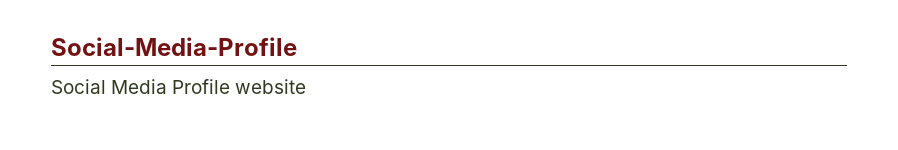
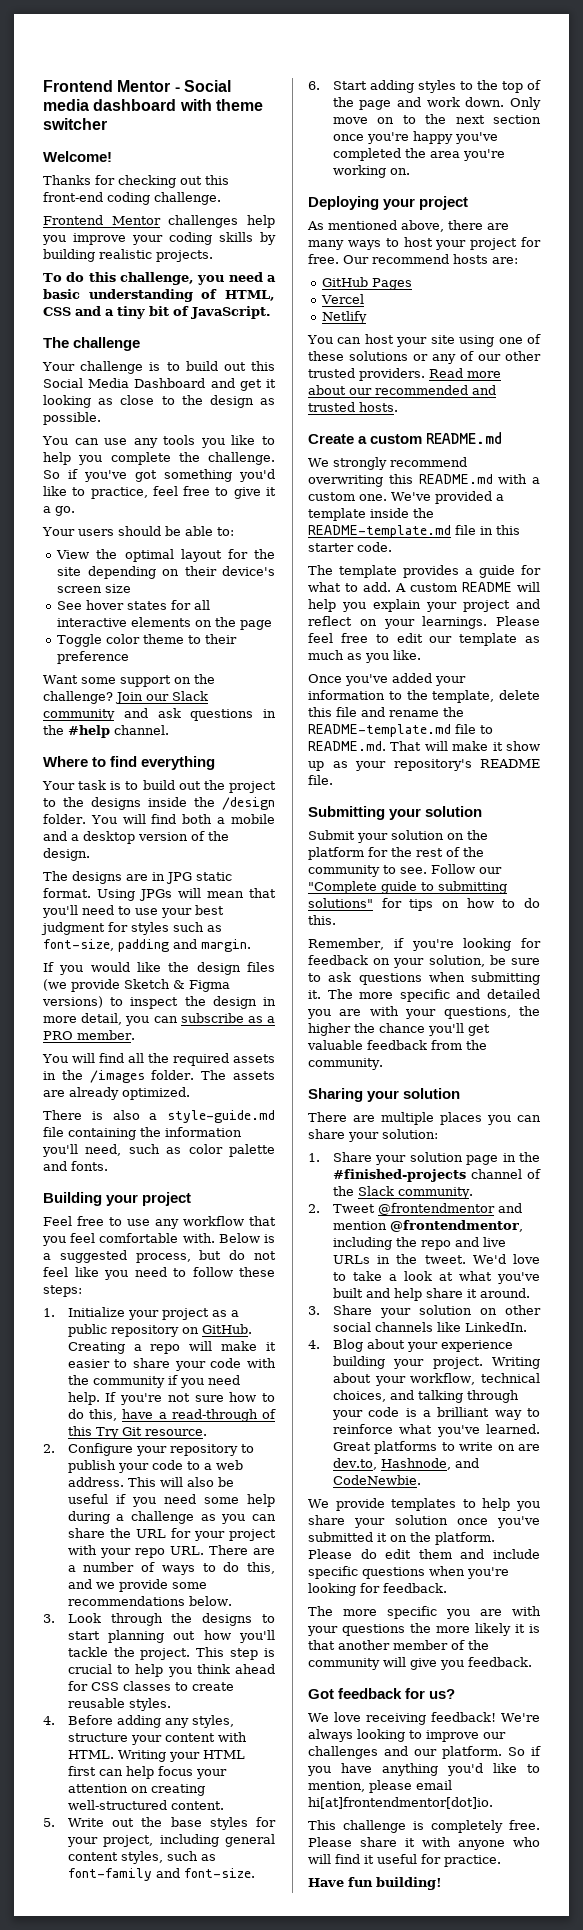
- Social-Media-Profile
- Social Media Profile website
+ Frontend Mentor - Social media dashboard with theme switcher
+ Welcome!
+ Thanks for checking out this front-end coding challenge.
+ Frontend Mentor challenges help you improve your coding skills by building realistic projects.
+ To do this challenge, you need a basic understanding of HTML, CSS and a tiny bit of JavaScript.
+ The challenge
+ Your challenge is to build out this Social Media Dashboard and get it looking as close to the design as possible.
+ You can use any tools you like to help you complete the challenge. So if you've got something you'd like to practice, feel free to give it a go.
+ Your users should be able to:
+ View the optimal layout for the site depending on their device's screen size
+ See hover states for all interactive elements on the page
+ Toggle color theme to their preference
+ Want some support on the challenge? Join our Slack community and ask questions in the #help channel.
+ Where to find everything
+ Your task is to build out the project to the designs inside the /design folder. You will find both a mobile and a desktop version of the design.
+ The designs are in JPG static format. Using JPGs will mean that you'll need to use your best judgment for styles such as font-size, padding and margin.
+ If you would like the design files (we provide Sketch & Figma versions) to inspect the design in more detail, you can subscribe as a PRO member.
+ You will find all the required assets in the /images folder. The assets are already optimized.
+ There is also a style-guide.md file containing the information you'll need, such as color palette and fonts.
+ Building your project
+ Feel free to use any workflow that you feel comfortable with. Below is a suggested process, but do not feel like you need to follow these steps:
+ 1. Initialize your project as a public repository on GitHub. Creating a repo will make it easier to share your code with the community if you need help. If you're not sure how to do this, have a read-through of this Try Git resource.
+ 2. Configure your repository to publish your code to a web address. This will also be useful if you need some help during a challenge as you can share the URL for your project with your repo URL. There are a number of ways to do this, and we provide some recommendations below.
+ 3. Look through the designs to start planning out how you'll tackle the project. This step is crucial to help you think ahead for CSS classes to create reusable styles.
+ 4. Before adding any styles, structure your content with HTML. Writing your HTML first can help focus your attention on creating well-structured content.
+ 5. Write out the base styles for your project, including general content styles, such as font-family and font-size.
+ 6. Start adding styles to the top of the page and work down. Only move on to the next section once you're happy you've completed the area you're working on.
+ Deploying your project
+ As mentioned above, there are many ways to host your project for free. Our recommend hosts are:
+ GitHub Pages
+ Vercel
+ Netlify
+ You can host your site using one of these solutions or any of our other trusted providers. Read more about our recommended and trusted hosts.
+ Create a custom README.md
+ We strongly recommend overwriting this README.md with a custom one. We've provided a template inside the README-template.md file in this starter code.
+ The template provides a guide for what to add. A custom README will help you explain your project and reflect on your learnings. Please feel free to edit our template as much as you like.
+ Once you've added your information to the template, delete this file and rename the README-template.md file to README.md. That will make it show up as your repository's README file.
+ Submitting your solution
+ Submit your solution on the platform for the rest of the community to see. Follow our "Complete guide to submitting solutions" for tips on how to do this.
+ Remember, if you're looking for feedback on your solution, be sure to ask questions when submitting it. The more specific and detailed you are with your questions, the higher the chance you'll get valuable feedback from the community.
+ Sharing your solution
+ There are multiple places you can share your solution:
+ 1. Share your solution page in the #finished-projects channel of the Slack community.
+ 2. Tweet @frontendmentor and mention @frontendmentor, including the repo and live URLs in the tweet. We'd love to take a look at what you've built and help share it around.
+ 3. Share your solution on other social channels like LinkedIn.
+ 4. Blog about your experience building your project. Writing about your workflow, technical choices, and talking through your code is a brilliant way to reinforce what you've learned. Great platforms to write on are dev.to, Hashnode, and CodeNewbie.
+ We provide templates to help you share your solution once you've submitted it on the platform. Please do edit them and include specific questions when you're looking for feedback.
+ The more specific you are with your questions the more likely it is that another member of the community will give you feedback.
+ Got feedback for us?
+ We love receiving feedback! We're always looking to improve our challenges and our platform. So if you have anything you'd like to mention, please email hi[at]frontendmentor[dot]io.
+ This challenge is completely free. Please share it with anyone who will find it useful for practice.
+ Have fun building!

